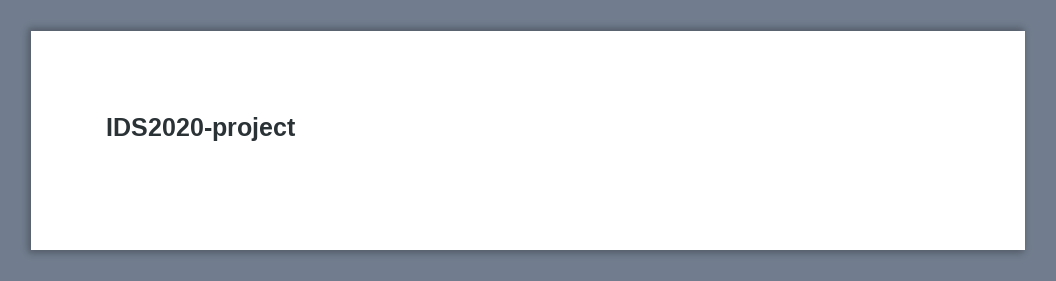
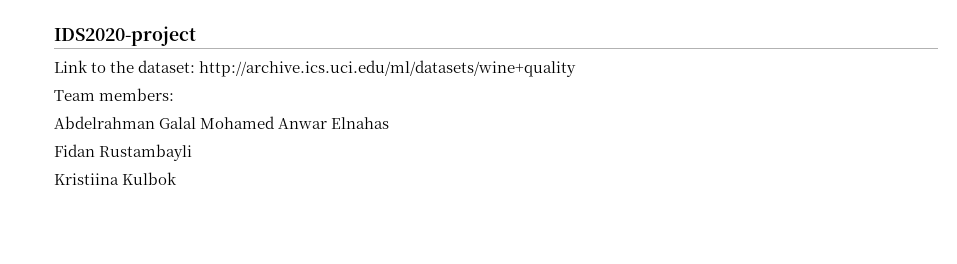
+ Link to the dataset: http://archive.ics.uci.edu/ml/datasets/wine+quality
+ Team members:
+ Abdelrahman Galal Mohamed Anwar Elnahas
+ Fidan Rustambayli
+ Kristiina Kulbok

